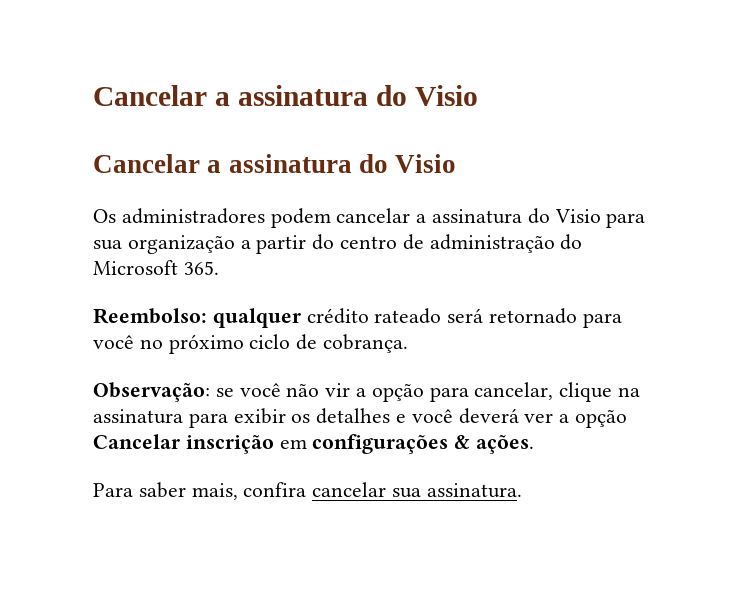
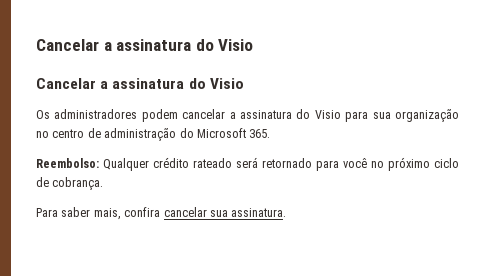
- Os administradores podem cancelar a assinatura do Visio para sua organização a partir do centro de administração do Microsoft 365.
+ Os administradores podem cancelar a assinatura do Visio para sua organização no centro de administração do Microsoft 365.
- Reembolso: qualquer crédito rateado será retornado para você no próximo ciclo de cobrança.
+ Reembolso: Qualquer crédito rateado será retornado para você no próximo ciclo de cobrança.
- Observação: se você não vir a opção para cancelar, clique na assinatura para exibir os detalhes e você deverá ver a opção Cancelar inscrição em configurações & ações.

